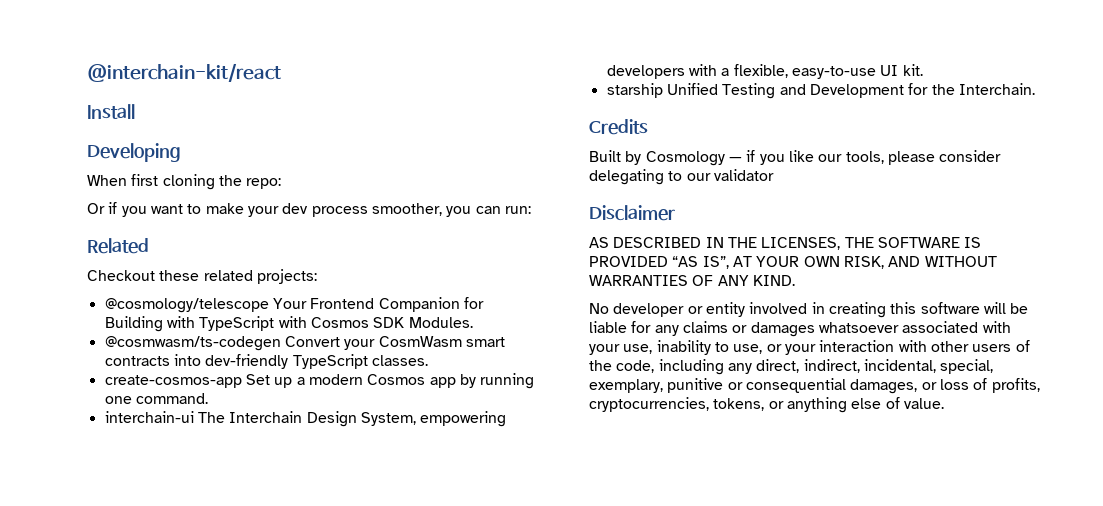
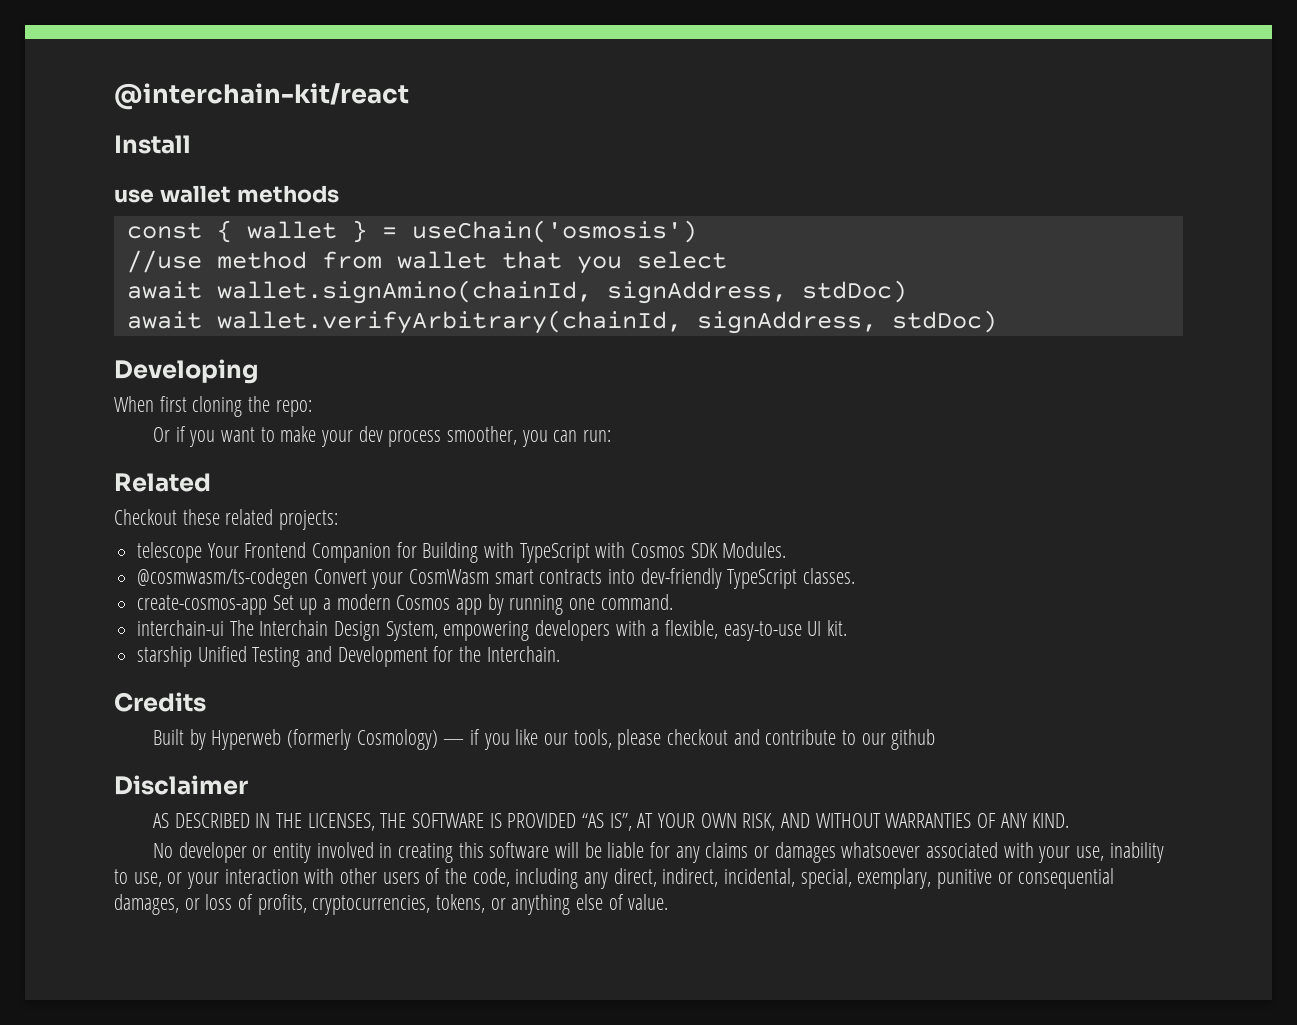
+ use wallet methods
+ const { wallet } = useChain('osmosis')
+ //use method from wallet that you select
+ await wallet.signAmino(chainId, signAddress, stdDoc)
+ await wallet.verifyArbitrary(chainId, signAddress, stdDoc)
- @cosmology/telescope Your Frontend Companion for Building with TypeScript with Cosmos SDK Modules.
+ telescope Your Frontend Companion for Building with TypeScript with Cosmos SDK Modules.
- Built by Cosmology — if you like our tools, please consider delegating to our validator
+ Built by Hyperweb (formerly Cosmology) — if you like our tools, please checkout and contribute to our github

